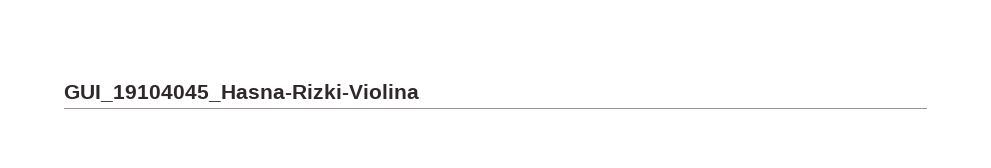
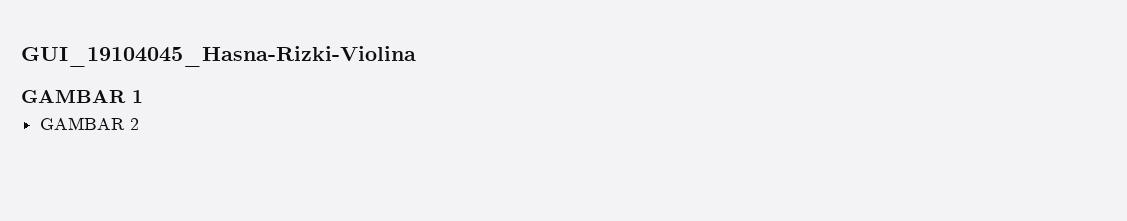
+ GAMBAR 1
+ GAMBAR 2

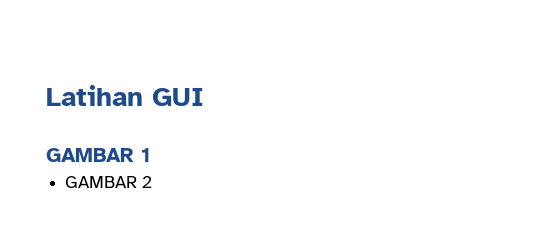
- GUI_19104045_Hasna-Rizki-Violina
+ Latihan GUI

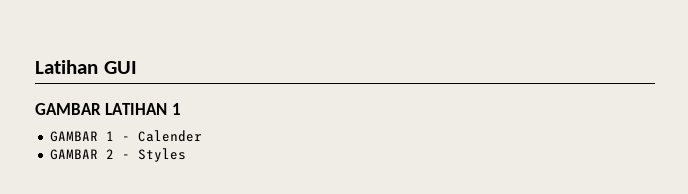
- GAMBAR 1
+ GAMBAR LATIHAN 1
+ GAMBAR 1 - Calender
- GAMBAR 2
+ GAMBAR 2 - Styles

